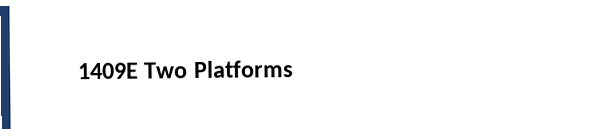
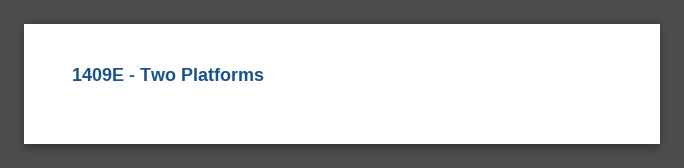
- 1409E Two Platforms
+ 1409E - Two Platforms

